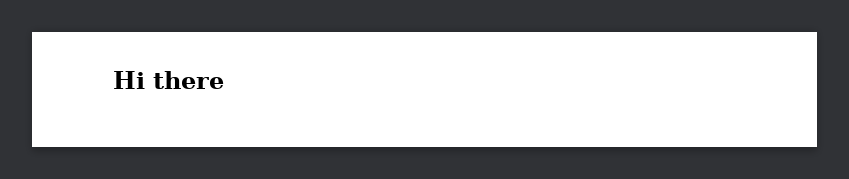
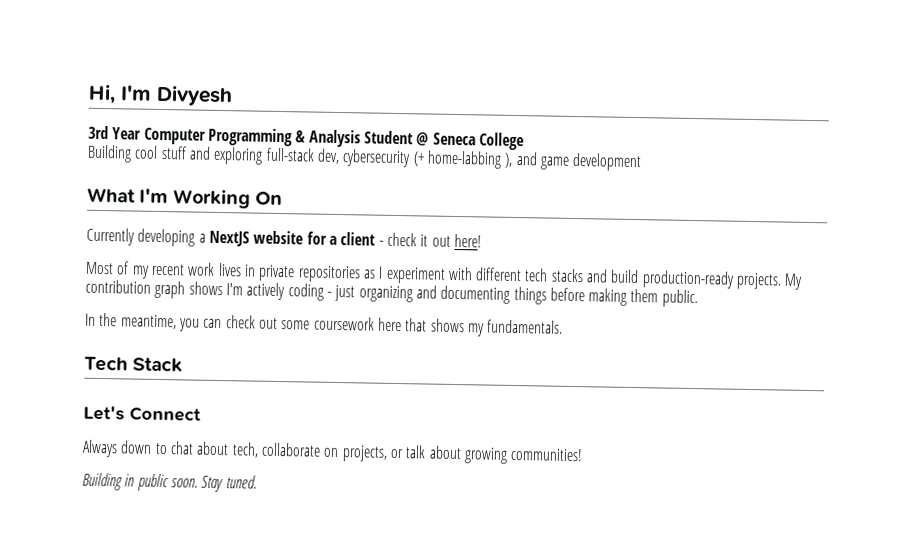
- Hi there
+ Hi, I'm Divyesh
+ 3rd Year Computer Programming & Analysis Student @ Seneca College
+ Building cool stuff and exploring full-stack dev, cybersecurity (+ home-labbing ), and game development
+ What I'm Working On
+ Currently developing a NextJS website for a client - check it out here!
+ Most of my recent work lives in private repositories as I experiment with different tech stacks and build production-ready projects. My contribution graph shows I'm actively coding - just organizing and documenting things before making them public.
+ In the meantime, you can check out some coursework here that shows my fundamentals.
+ Tech Stack
+ Let's Connect
+ Always down to chat about tech, collaborate on projects, or talk about growing communities!
+ Building in public soon. Stay tuned.

